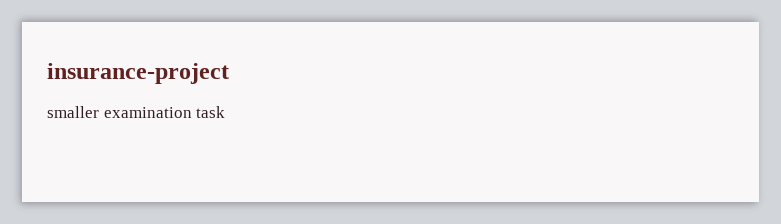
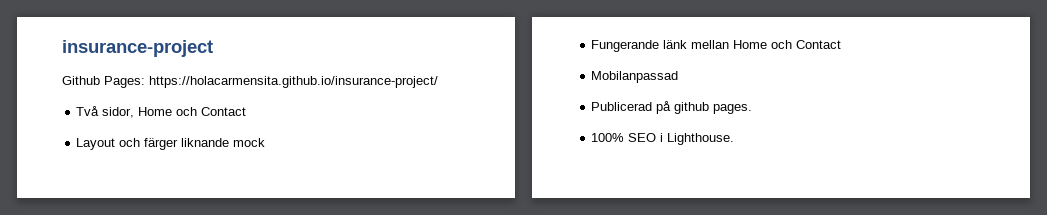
- smaller examination task
+ Github Pages: https://holacarmensita.github.io/insurance-project/
+ Två sidor, Home och Contact
+ Layout och färger liknande mock
+ Fungerande länk mellan Home och Contact
+ Mobilanpassad
+ Publicerad på github pages.
+ 100% SEO i Lighthouse.

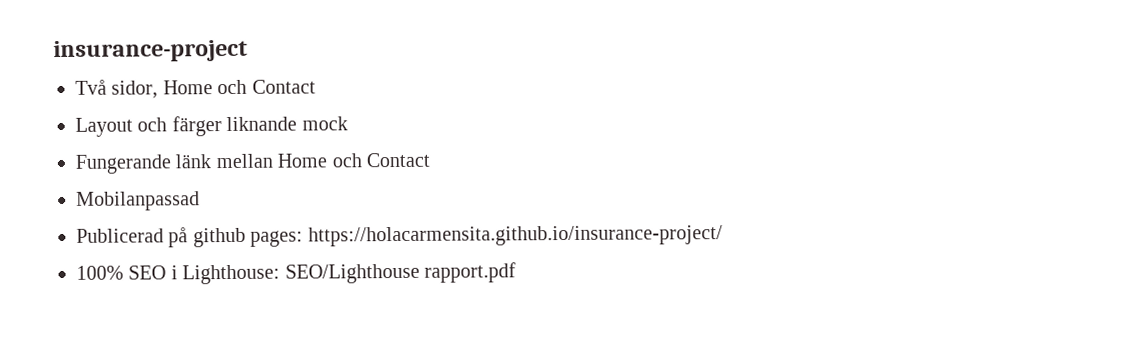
- Github Pages: https://holacarmensita.github.io/insurance-project/
- Publicerad på github pages.
+ Publicerad på github pages: https://holacarmensita.github.io/insurance-project/
- 100% SEO i Lighthouse.
+ 100% SEO i Lighthouse: SEO/Lighthouse rapport.pdf

